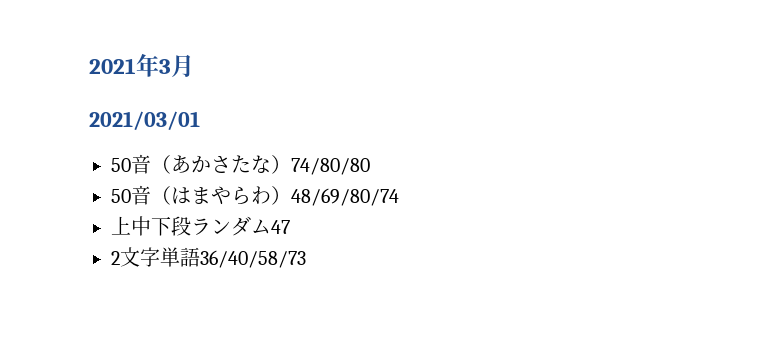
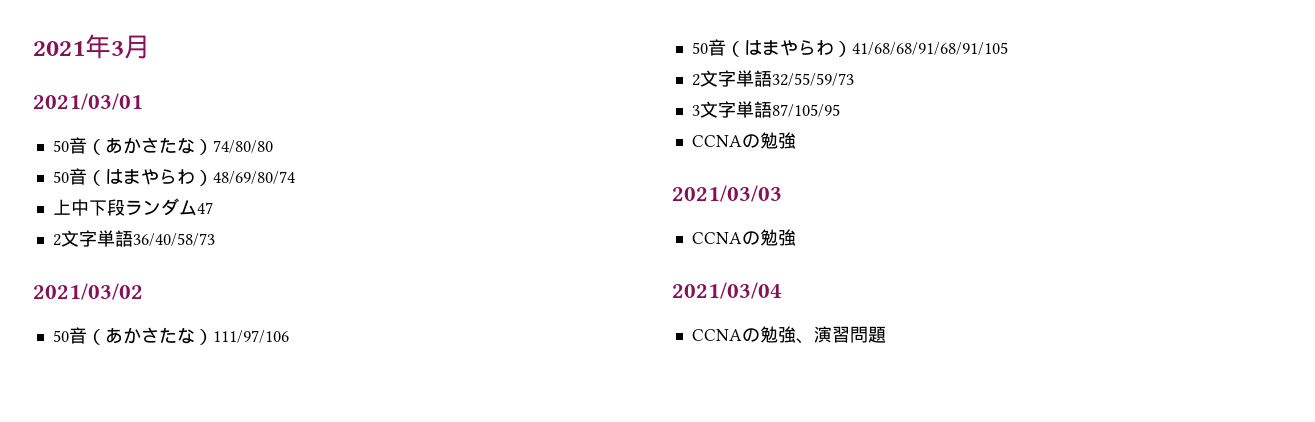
+ 2021/03/02
+ 50音（あかさたな）111/97/106
+ 50音（はまやらわ）41/68/68/91/68/91/105
+ 2文字単語32/55/59/73
+ 3文字単語87/105/95
+ CCNAの勉強
+ 2021/03/03
+ CCNAの勉強
+ 2021/03/04
+ CCNAの勉強、演習問題

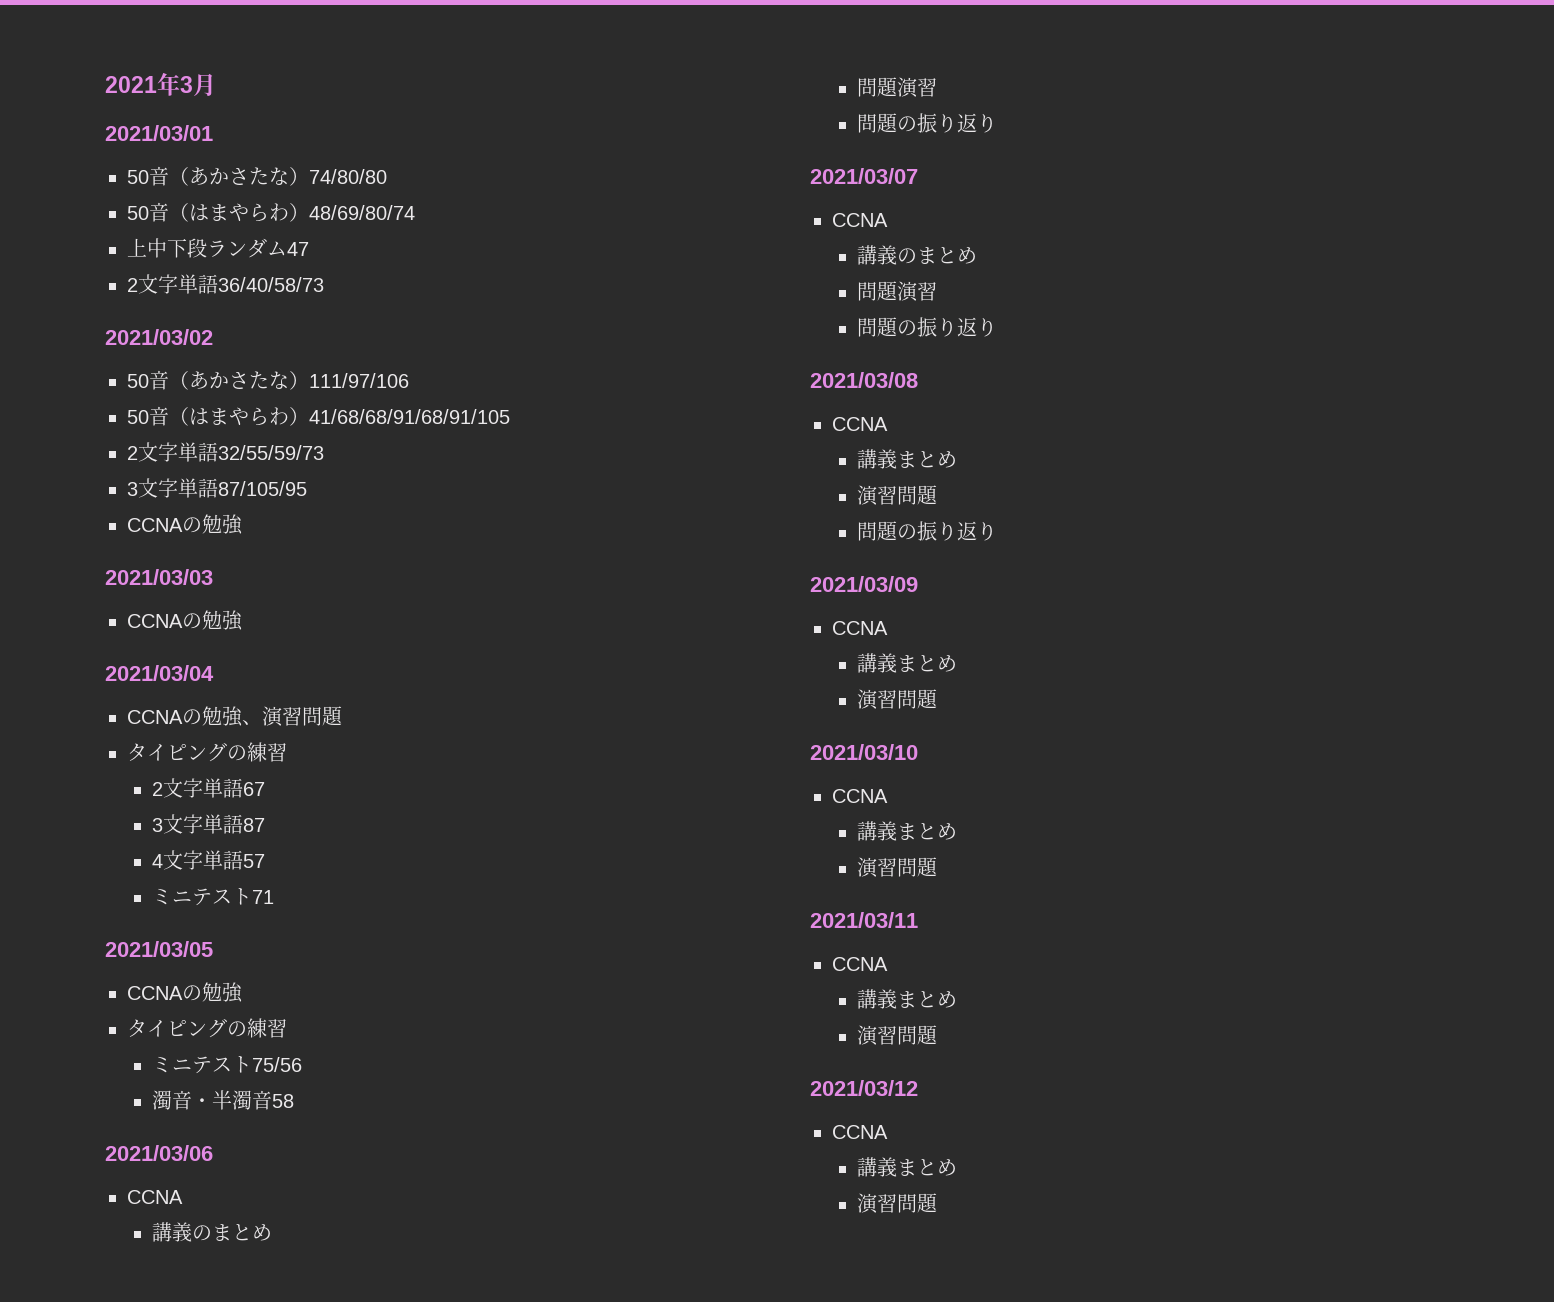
  CCNAの勉強、演習問題
+ タイピングの練習
+ 2文字単語67
+ 3文字単語87
+ 4文字単語57
+ ミニテスト71
+ 2021/03/05
+ CCNAの勉強
+ タイピングの練習
+ ミニテスト75/56
+ 濁音・半濁音58
+ 2021/03/06
+ CCNA
+ 講義のまとめ
+ 問題演習
+ 問題の振り返り
+ 2021/03/07
+ CCNA
+ 講義のまとめ
+ 問題演習
+ 問題の振り返り
+ 2021/03/08
+ CCNA
+ 講義まとめ
+ 演習問題
+ 問題の振り返り
+ 2021/03/09
+ CCNA
+ 講義まとめ
+ 演習問題
+ 2021/03/10
+ CCNA
+ 講義まとめ
+ 演習問題
+ 2021/03/11
+ CCNA
+ 講義まとめ
+ 演習問題
+ 2021/03/12
+ CCNA
+ 講義まとめ
+ 演習問題

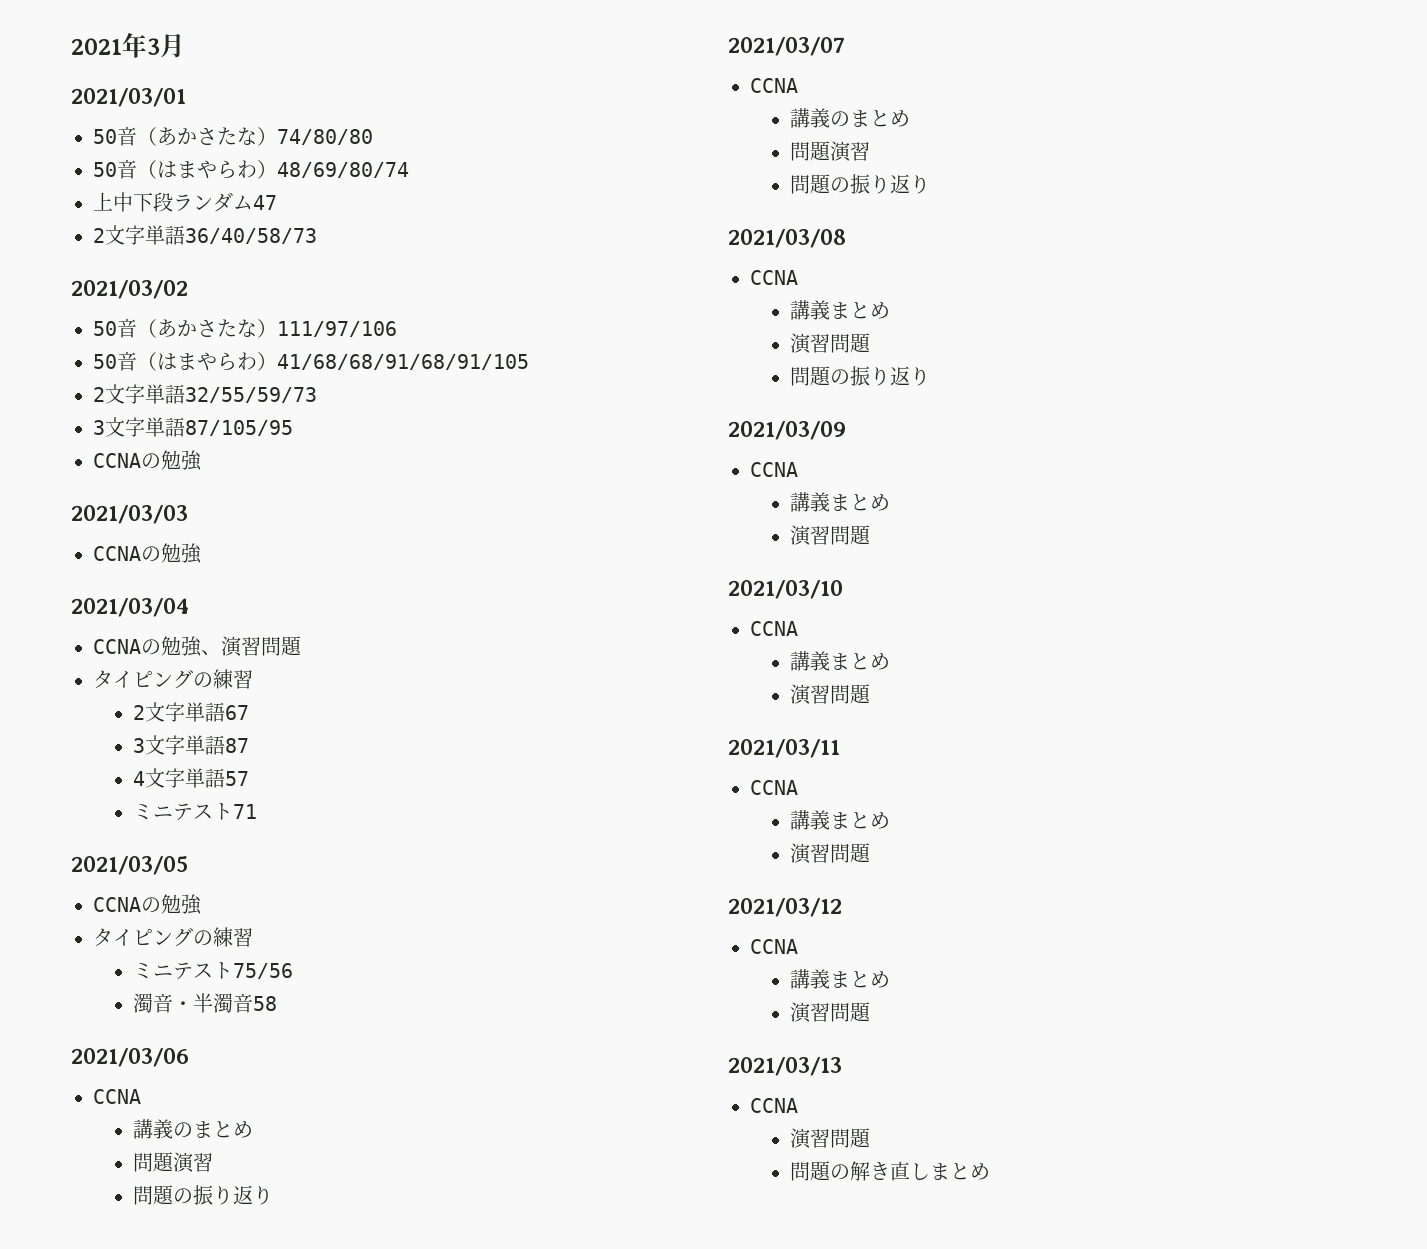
+ 2021/03/13
+ CCNA
+ 演習問題
+ 問題の解き直しまとめ

